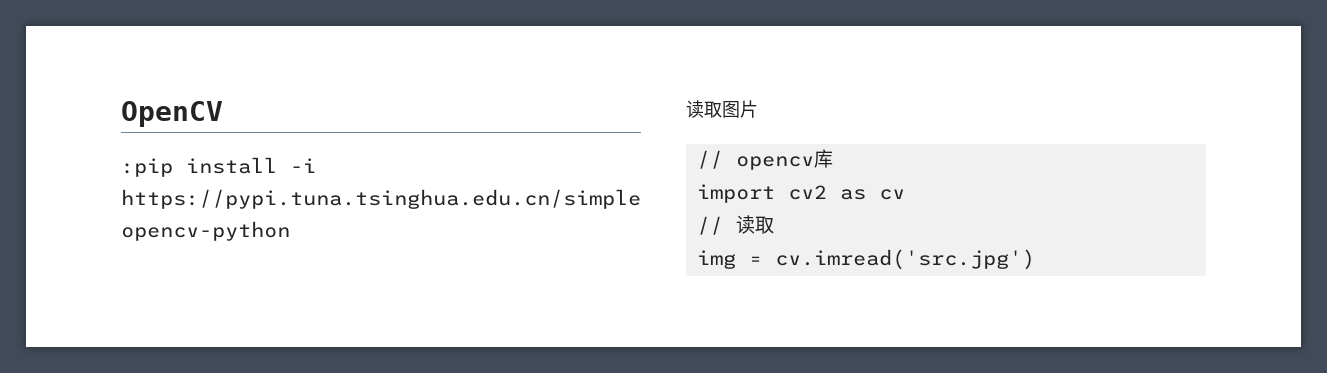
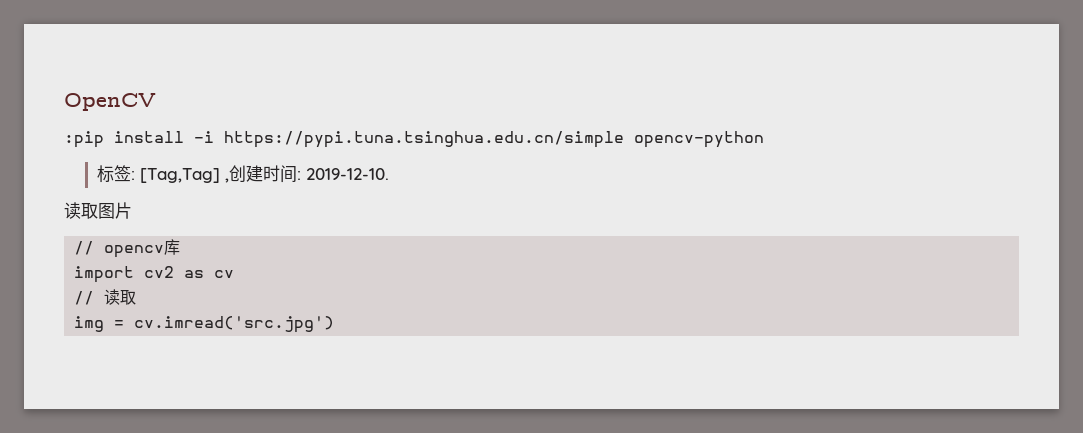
+ 标签: [Tag,Tag] ,创建时间: 2019-12-10.

